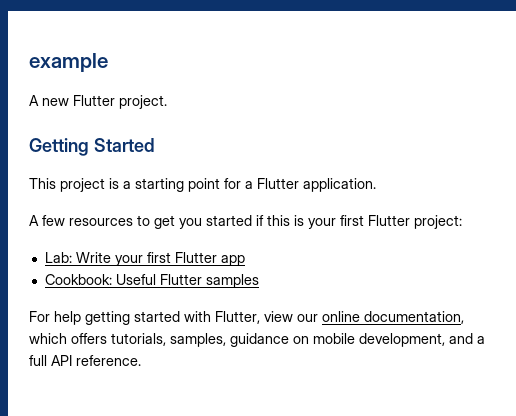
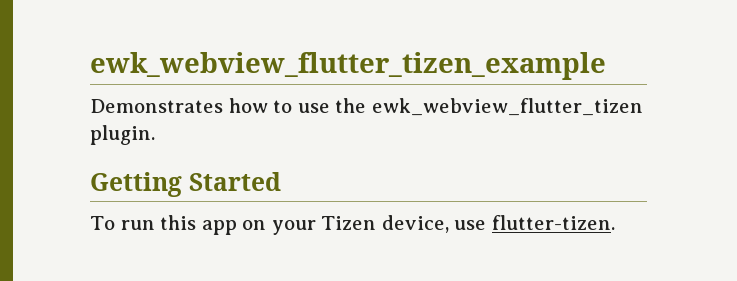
- example
- A new Flutter project.
+ ewk_webview_flutter_tizen_example
+ Demonstrates how to use the ewk_webview_flutter_tizen plugin.
  Getting Started
- This project is a starting point for a Flutter application.
- A few resources to get you started if this is your first Flutter project:
- Lab: Write your first Flutter app
- Cookbook: Useful Flutter samples
- For help getting started with Flutter, view our online documentation, which offers tutorials, samples, guidance on mobile development, and a full API reference.
+ To run this app on your Tizen device, use flutter-tizen.

